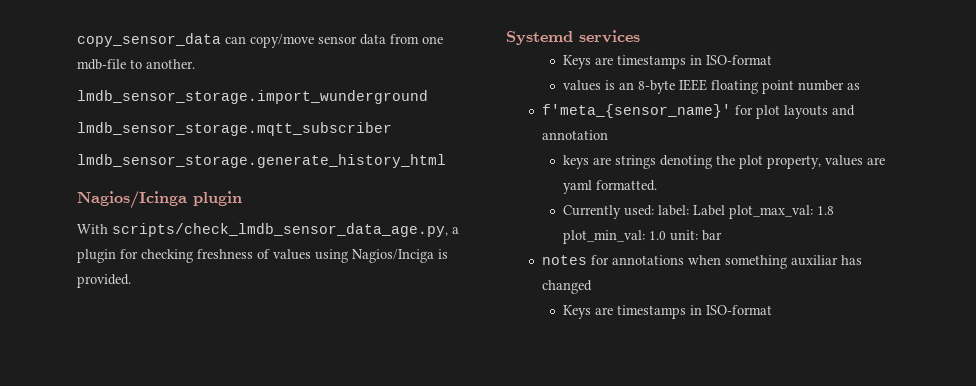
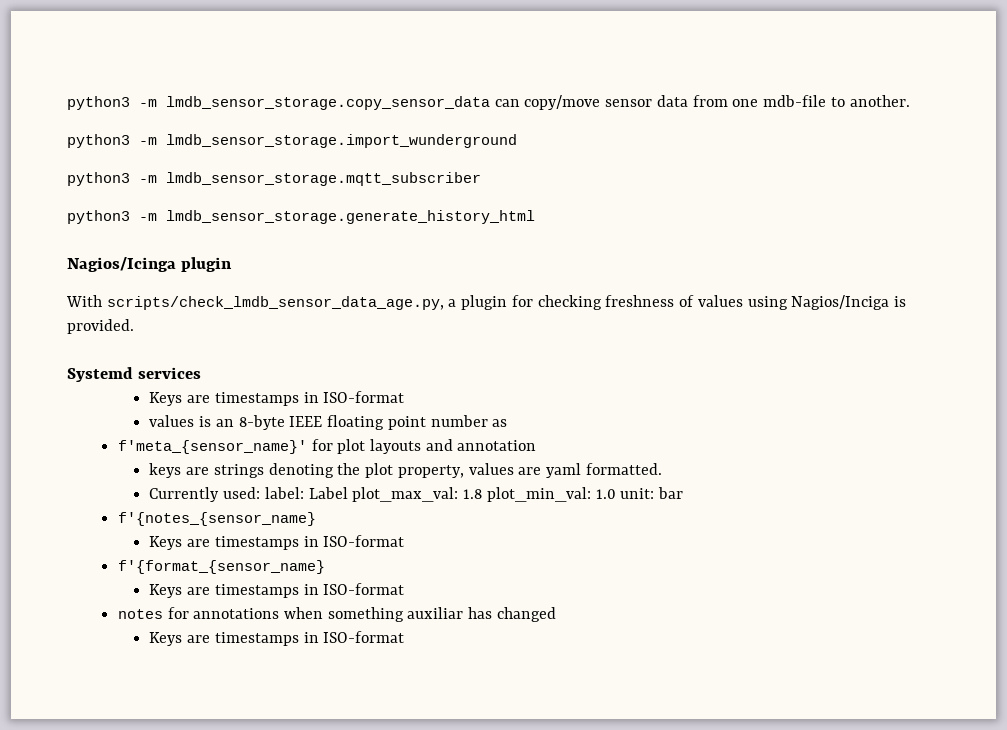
- copy_sensor_data can copy/move sensor data from one mdb-file to another.
+ python3 -m lmdb_sensor_storage.copy_sensor_data can copy/move sensor data from one mdb-file to another.
- lmdb_sensor_storage.import_wunderground
+ python3 -m lmdb_sensor_storage.import_wunderground
- lmdb_sensor_storage.mqtt_subscriber
+ python3 -m lmdb_sensor_storage.mqtt_subscriber
- lmdb_sensor_storage.generate_history_html
+ python3 -m lmdb_sensor_storage.generate_history_html
+ f'{notes_{sensor_name}
+ Keys are timestamps in ISO-format
+ f'{format_{sensor_name}
+ Keys are timestamps in ISO-format

